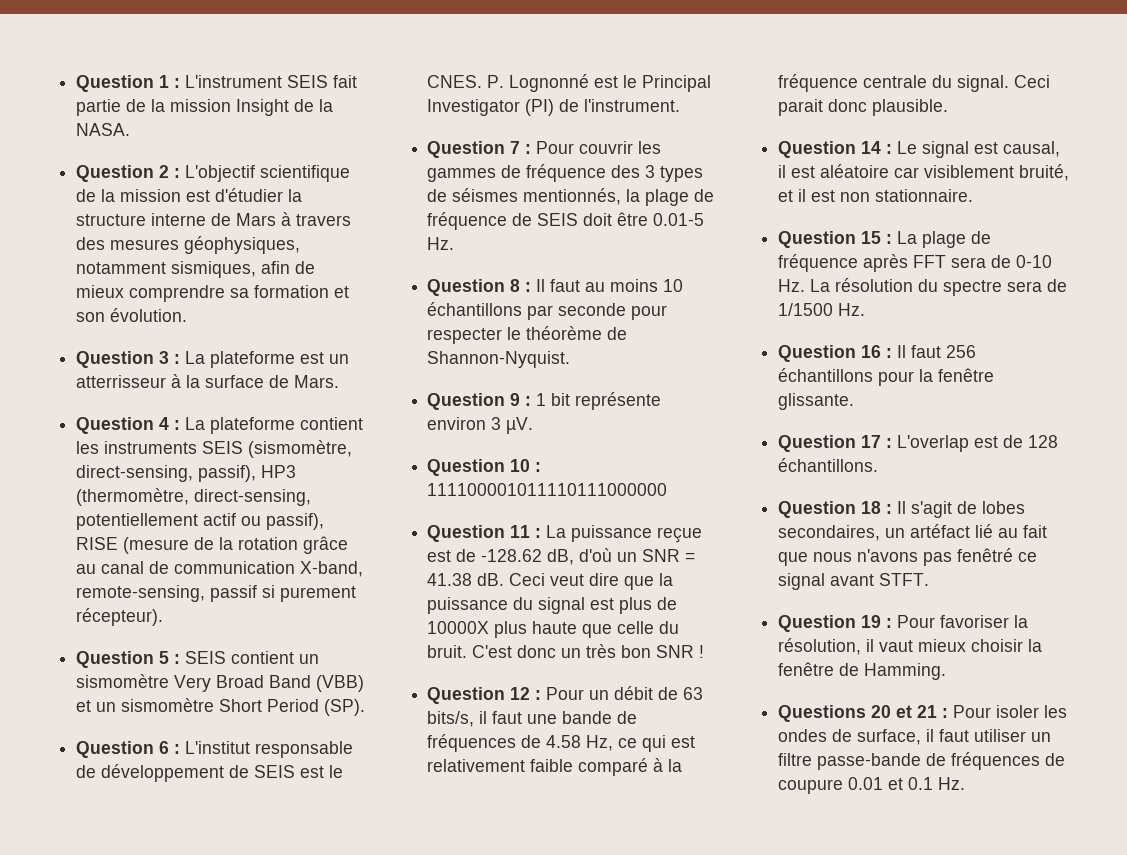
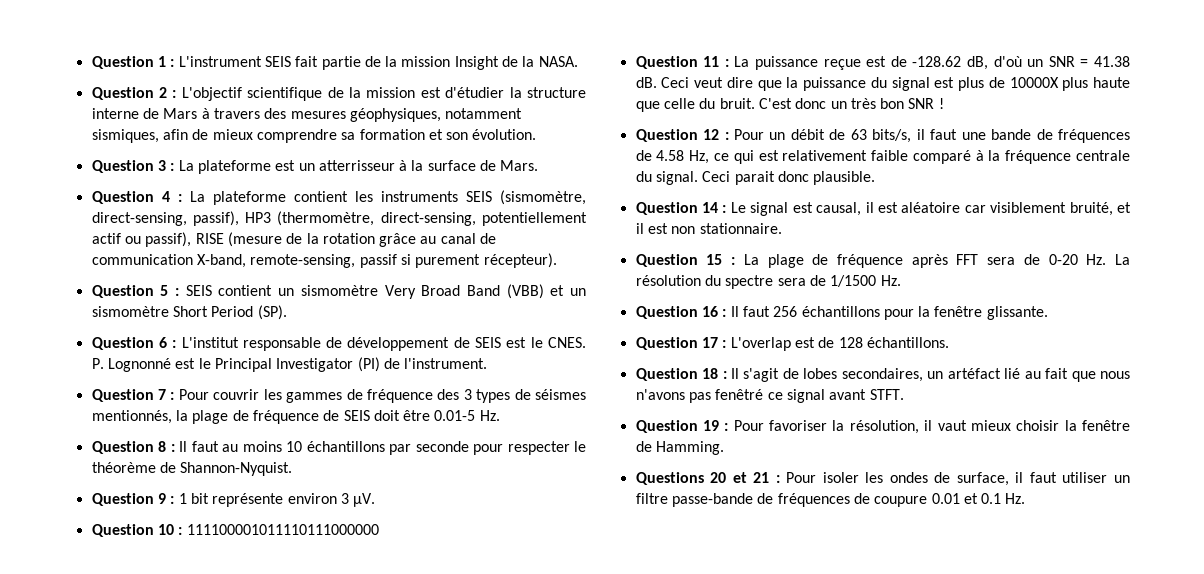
- Question 15 : La plage de fréquence après FFT sera de 0-10 Hz. La résolution du spectre sera de 1/1500 Hz.
+ Question 15 : La plage de fréquence après FFT sera de 0-20 Hz. La résolution du spectre sera de 1/1500 Hz.

